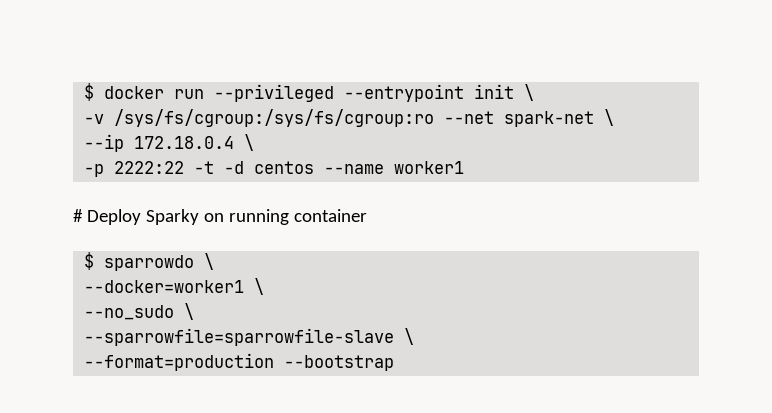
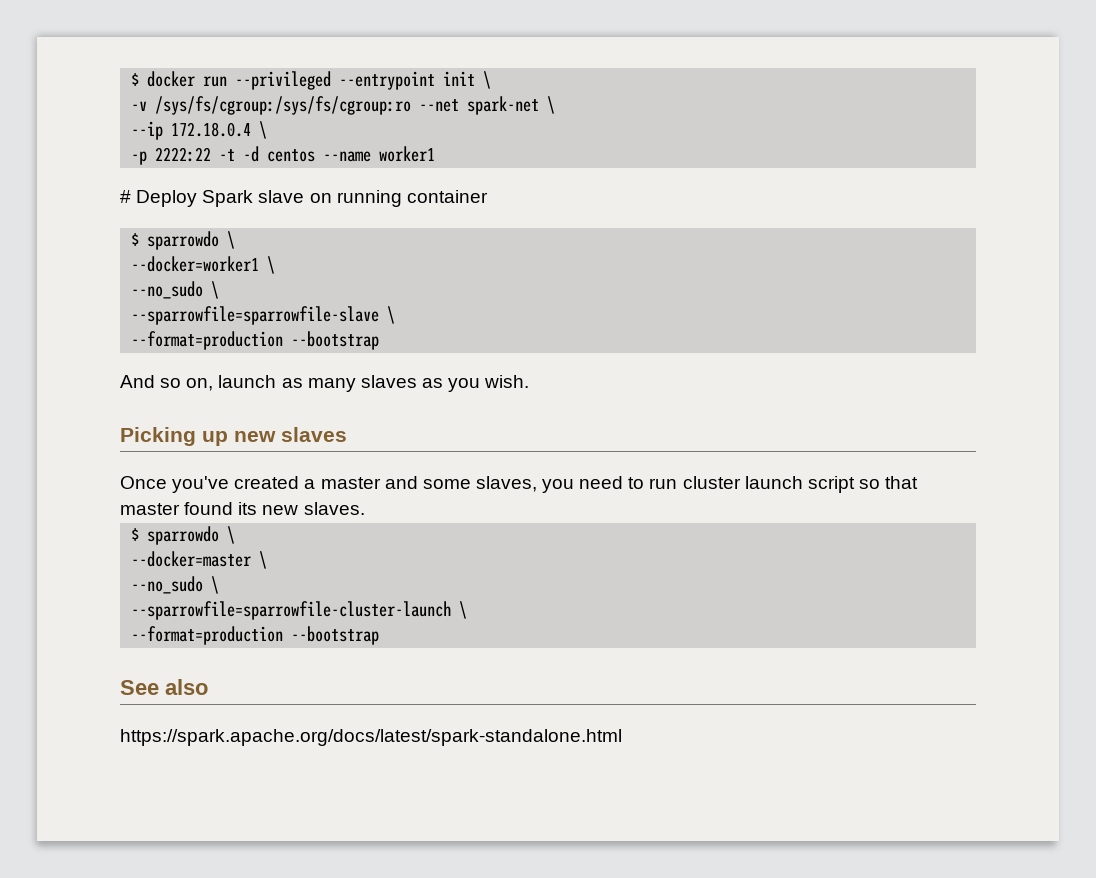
- # Deploy Sparky on running container
+ # Deploy Spark slave on running container
+ And so on, launch as many slaves as you wish.
+ Picking up new slaves
+ Once you've created a master and some slaves, you need to run cluster launch script so that master found its new slaves.
+ $ sparrowdo \
+ --docker=master \
+ --no_sudo \
+ --sparrowfile=sparrowfile-cluster-launch \
+ --format=production --bootstrap
+ See also
+ https://spark.apache.org/docs/latest/spark-standalone.html

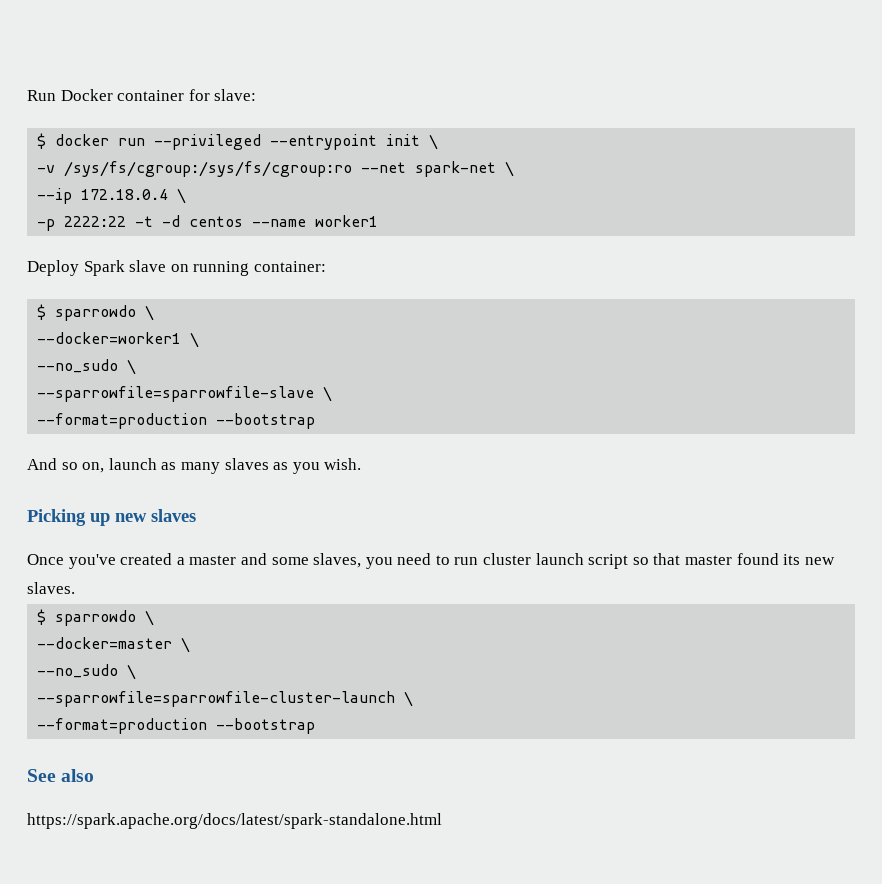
+ Run Docker container for slave:
- # Deploy Spark slave on running container
+ Deploy Spark slave on running container:

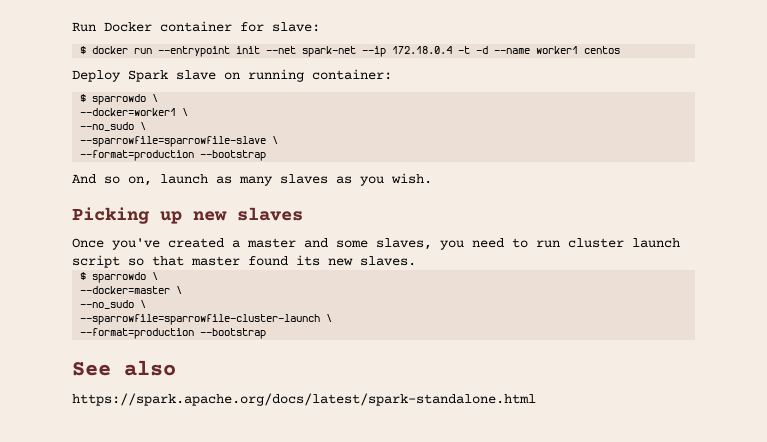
- $ docker run --privileged --entrypoint init \
- -v /sys/fs/cgroup:/sys/fs/cgroup:ro --net spark-net \
- --ip 172.18.0.4 \
- -p 2222:22 -t -d centos --name worker1
+ $ docker run --entrypoint init --net spark-net --ip 172.18.0.4 -t -d --name worker1 centos

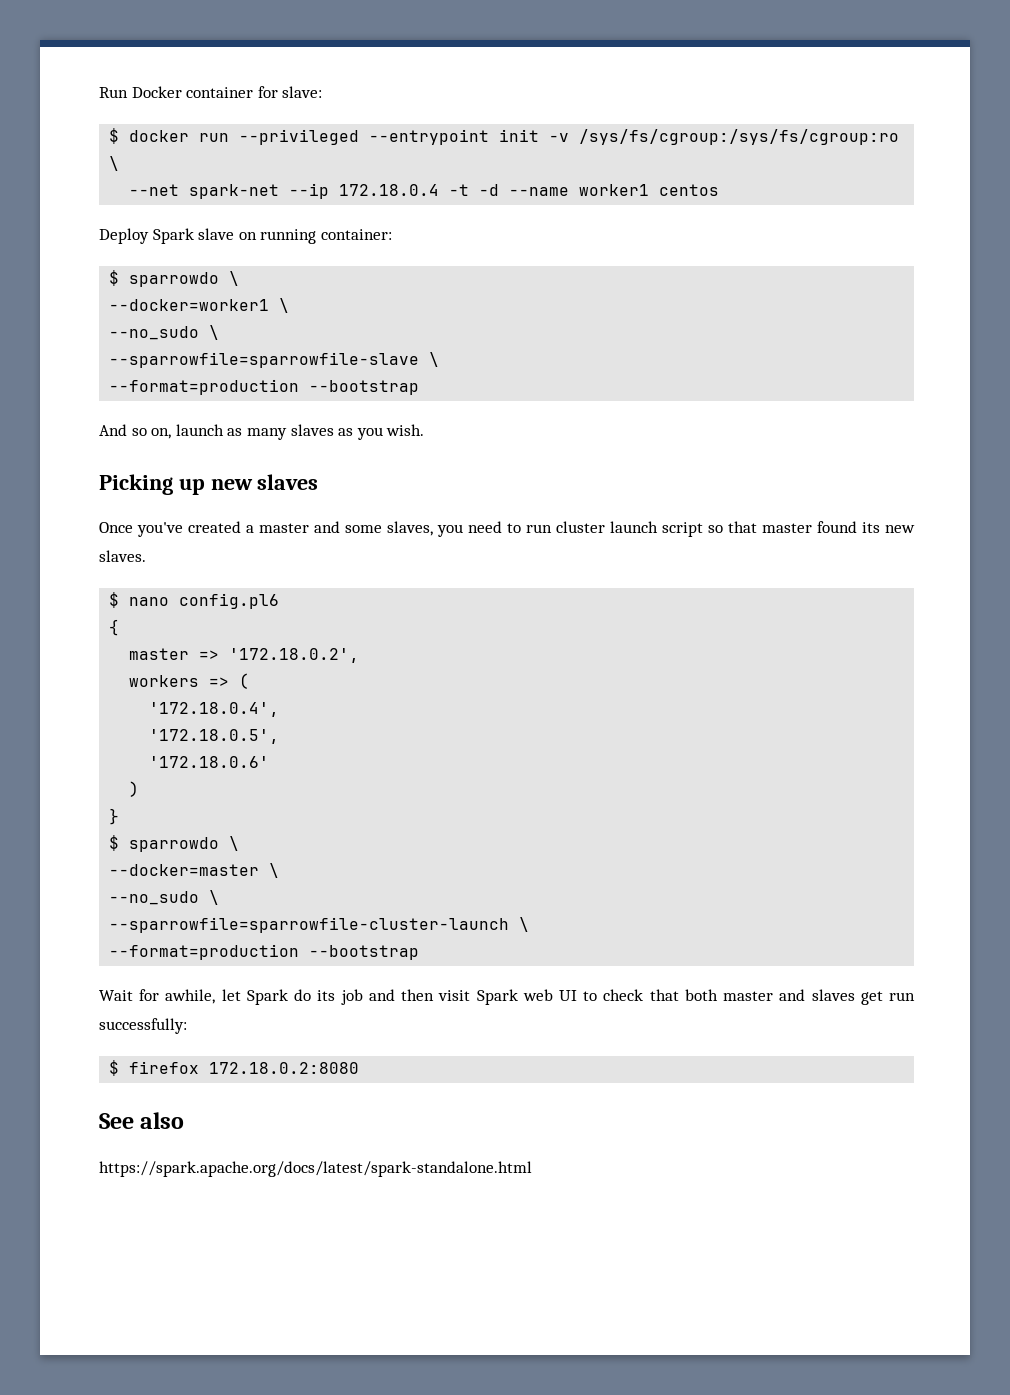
- $ docker run --entrypoint init --net spark-net --ip 172.18.0.4 -t -d --name worker1 centos
+ $ docker run --privileged --entrypoint init -v /sys/fs/cgroup:/sys/fs/cgroup:ro \
+ --net spark-net --ip 172.18.0.4 -t -d --name worker1 centos
+ $ nano config.pl6
+ {
+ master => '172.18.0.2',
+ workers => (
+ '172.18.0.4',
+ '172.18.0.5',
+ '172.18.0.6'
+ )
+ }
+ Wait for awhile, let Spark do its job and then visit Spark web UI to check that both master and slaves get run successfully:
+ $ firefox 172.18.0.2:8080

